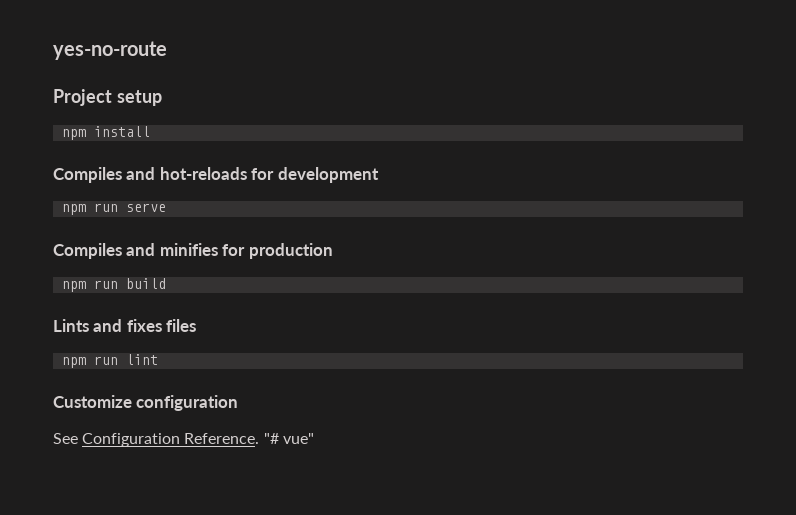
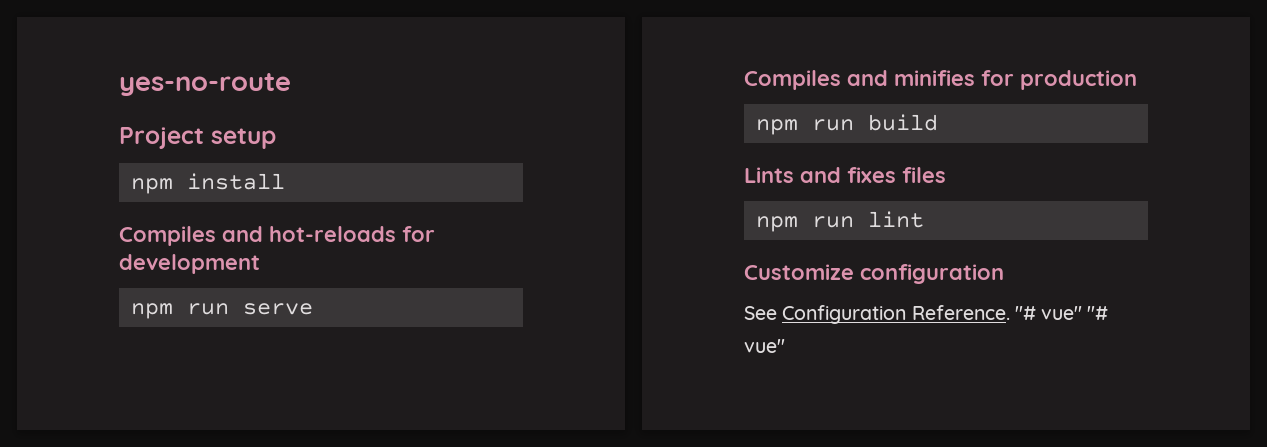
- "# vue"
+ "# vue" "# vue"

